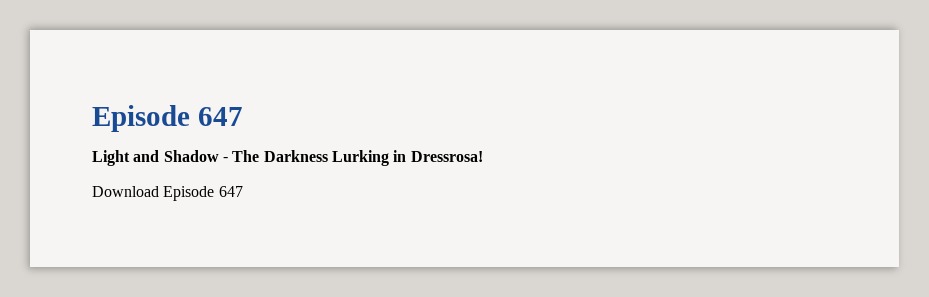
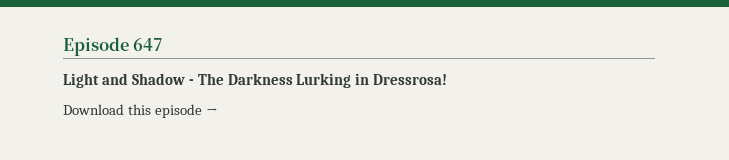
- Download Episode 647
+ Download this episode →

